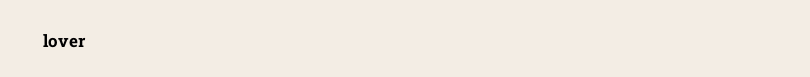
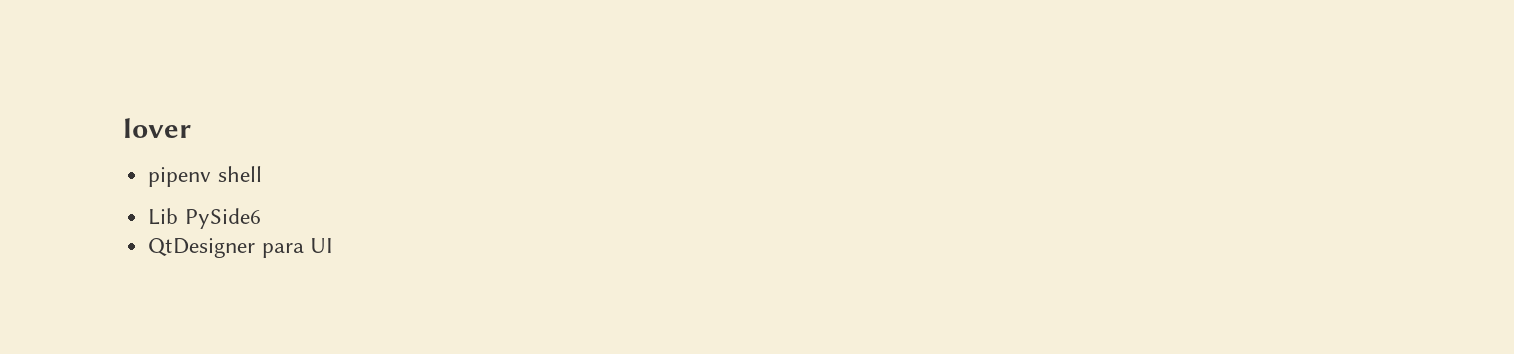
+ pipenv shell
+ Lib PySide6
+ QtDesigner para UI

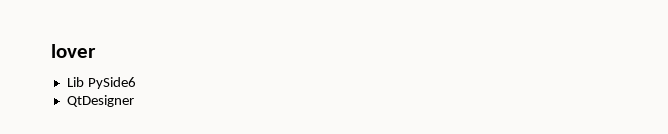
- pipenv shell
- QtDesigner para UI
+ QtDesigner

